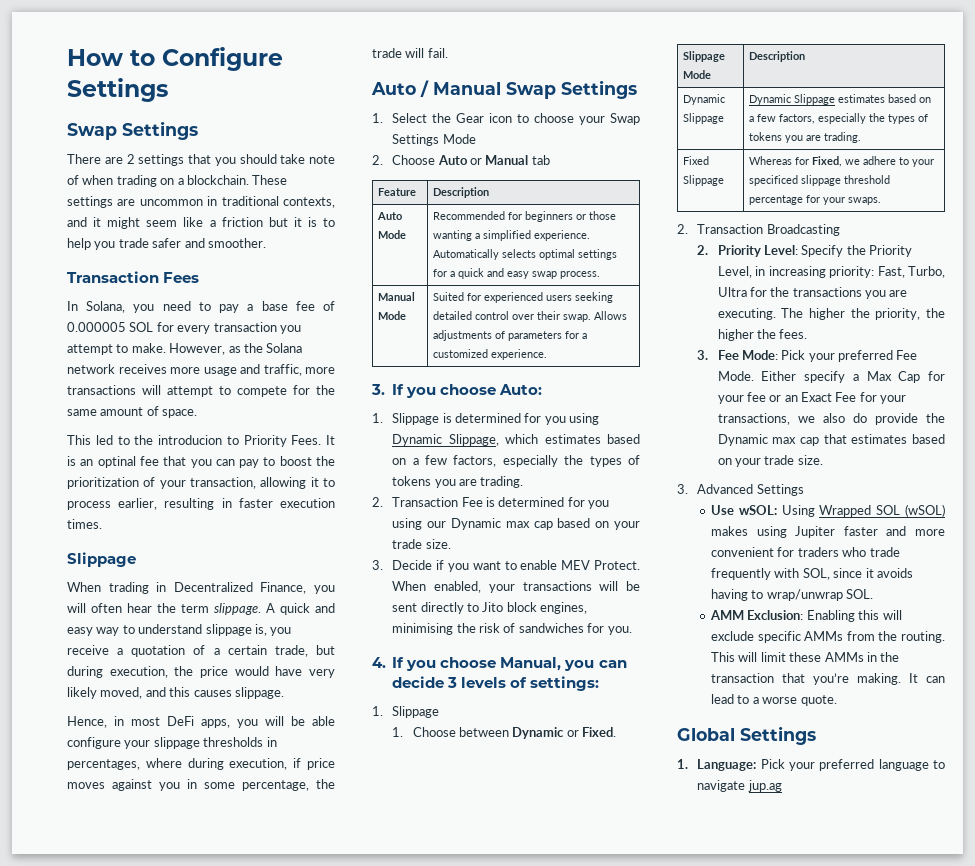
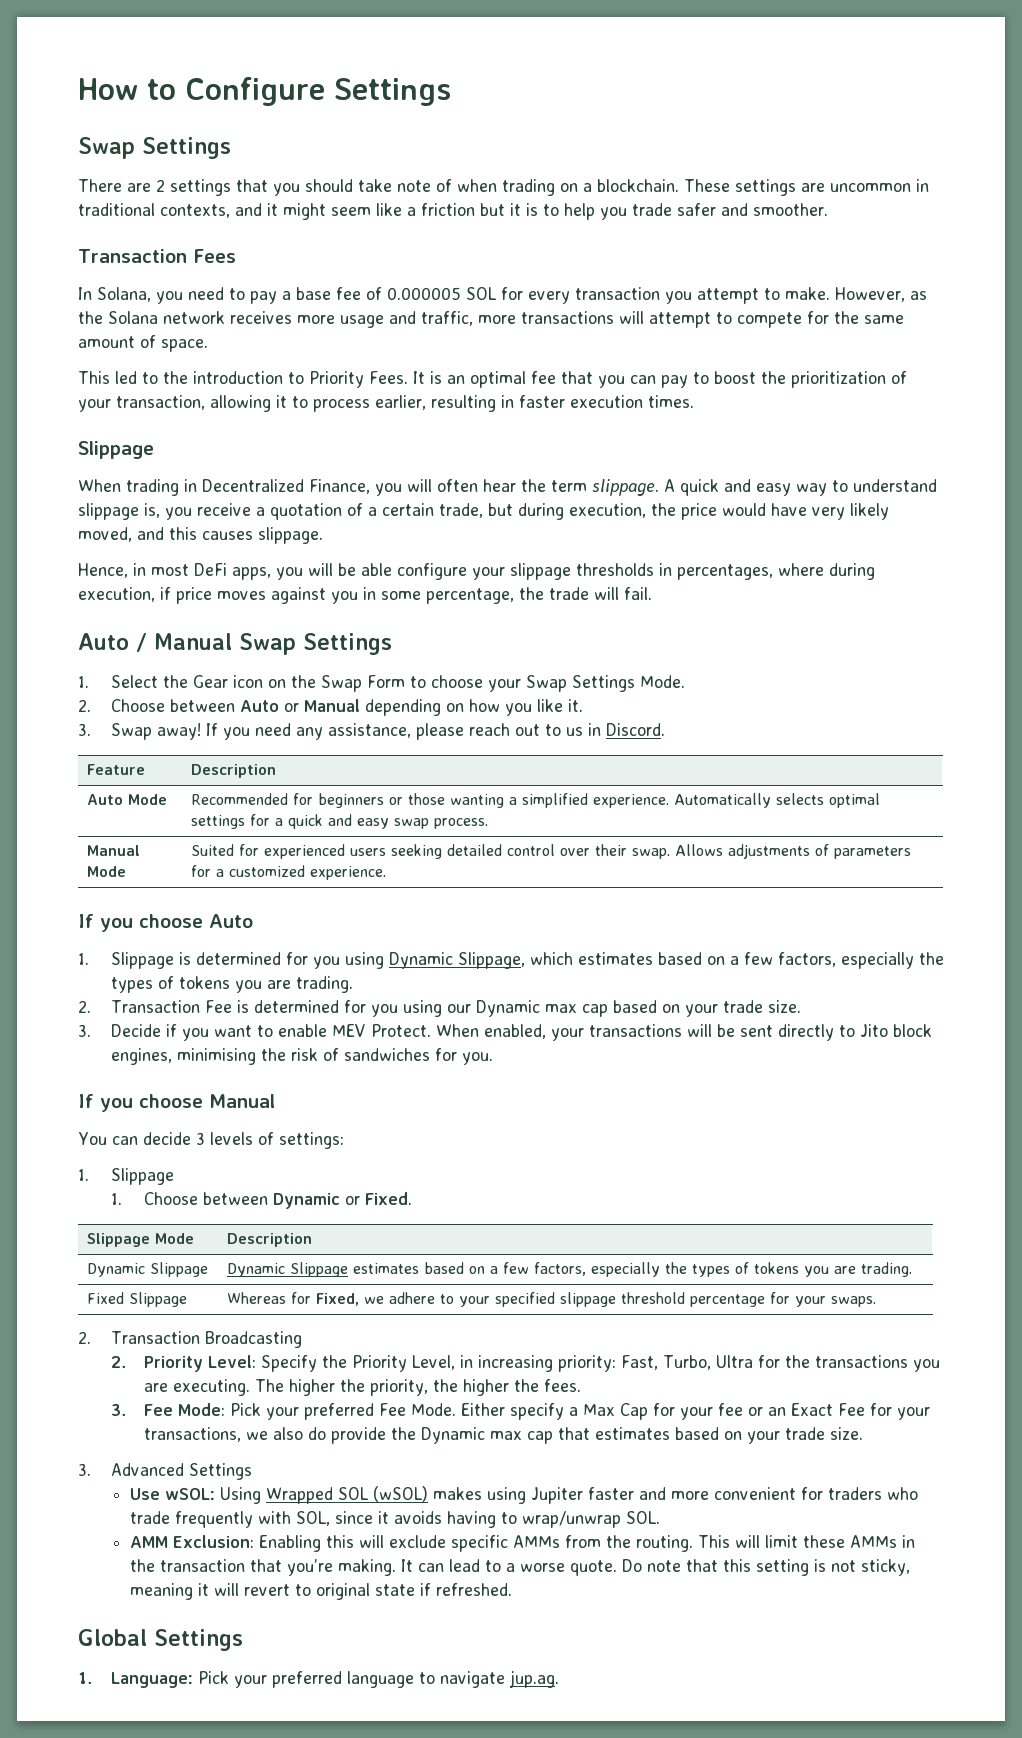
- This led to the introducion to Priority Fees.
+ This led to the introduction to Priority Fees.
- It is an optinal fee that you can pay to boost the prioritization of your transaction, allowing it to process earlier, resulting in faster execution times.
+ It is an optimal fee that you can pay to boost the prioritization of your transaction, allowing it to process earlier, resulting in faster execution times.
- 1. Select the Gear icon to choose your Swap Settings Mode
+ 1. Select the Gear icon on the Swap Form to choose your Swap Settings Mode.
- 2. Choose Auto or Manual tab
+ 2. Choose between Auto or Manual depending on how you like it.
+ 3. Swap away! If you need any assistance, please reach out to us in Discord.
- 3. If you choose Auto:
+ If you choose Auto
- 4. If you choose Manual, you can decide 3 levels of settings:
+ If you choose Manual
+ You can decide 3 levels of settings:
- Fixed Slippage | Whereas for Fixed, we adhere to your specificed slippage threshold percentage for your swaps.
+ Fixed Slippage | Whereas for Fixed, we adhere to your specified slippage threshold percentage for your swaps.
+ Do note that this setting is not sticky, meaning it will revert to original state if refreshed.
- 1. Language: Pick your preferred language to navigate jup.ag
+ 1. Language: Pick your preferred language to navigate jup.ag.

